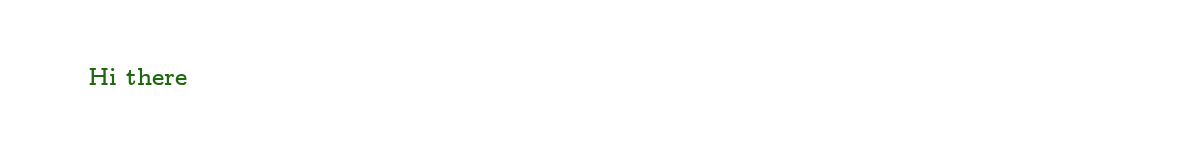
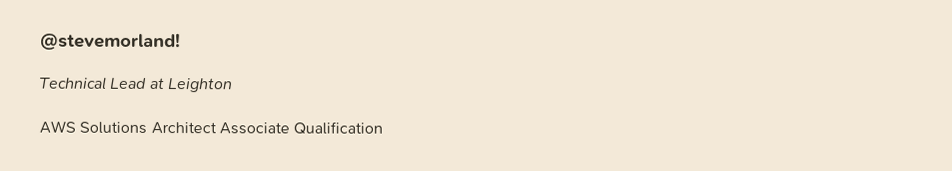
- Hi there
+ @stevemorland!
+ Technical Lead at Leighton
+ AWS Solutions Architect Associate Qualification

